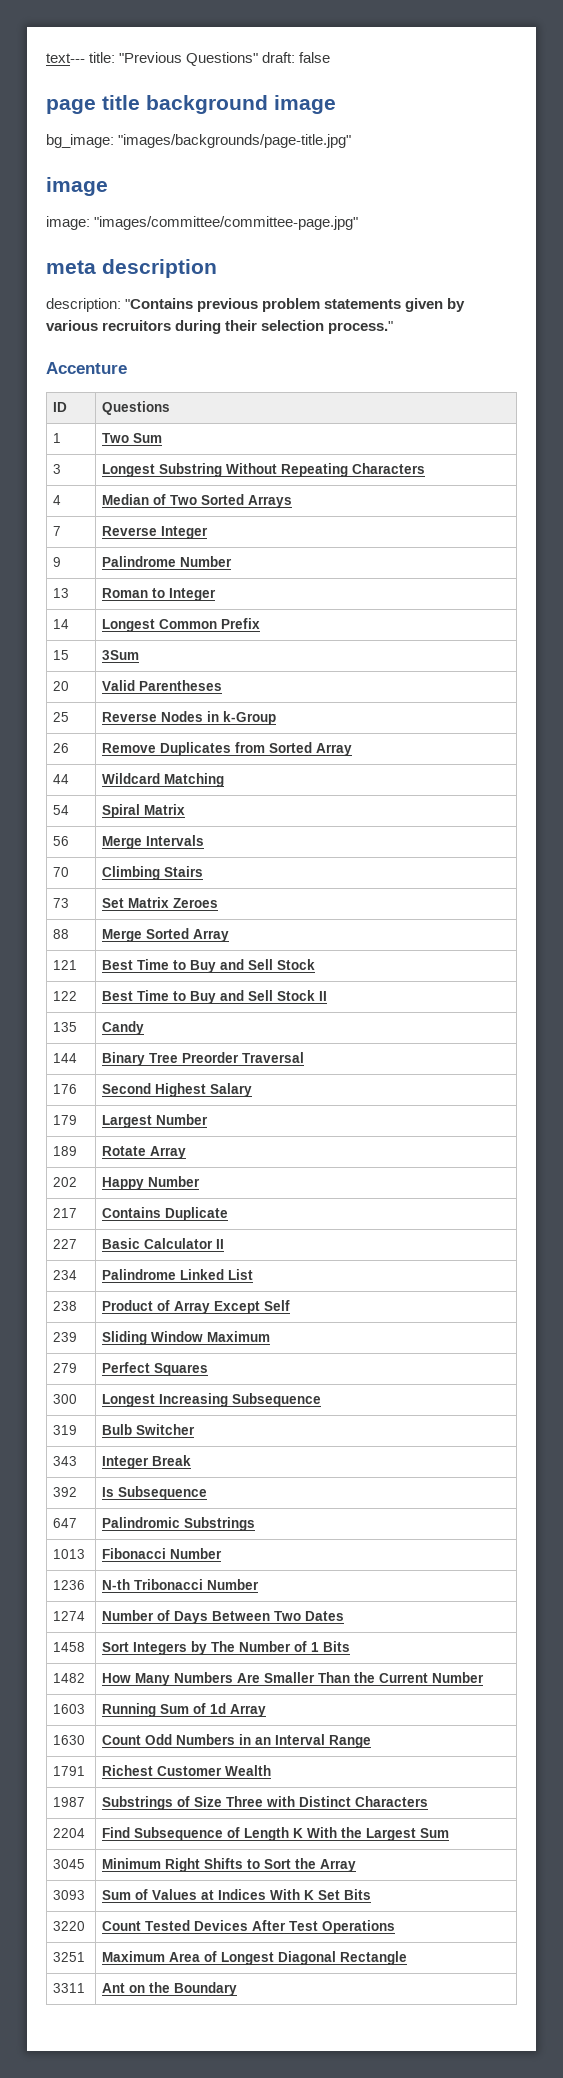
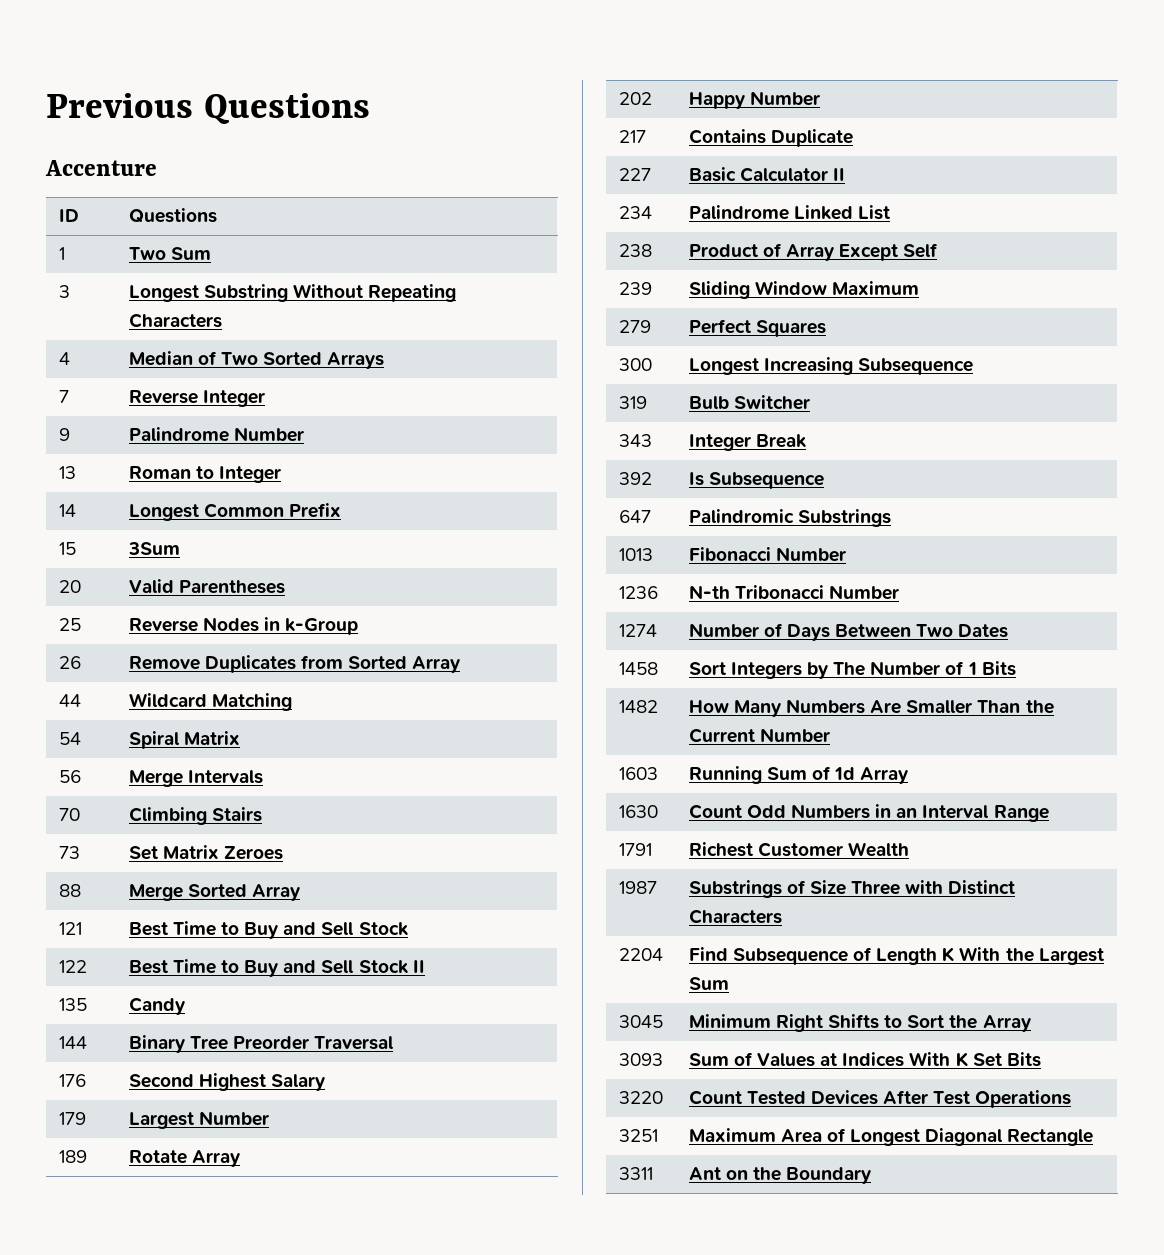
- text--- title: "Previous Questions" draft: false
- page title background image
- bg_image: "images/backgrounds/page-title.jpg"
- image
- image: "images/committee/committee-page.jpg"
- meta description
- description: "Contains previous problem statements given by various recruitors during their selection process."
+ Previous Questions

